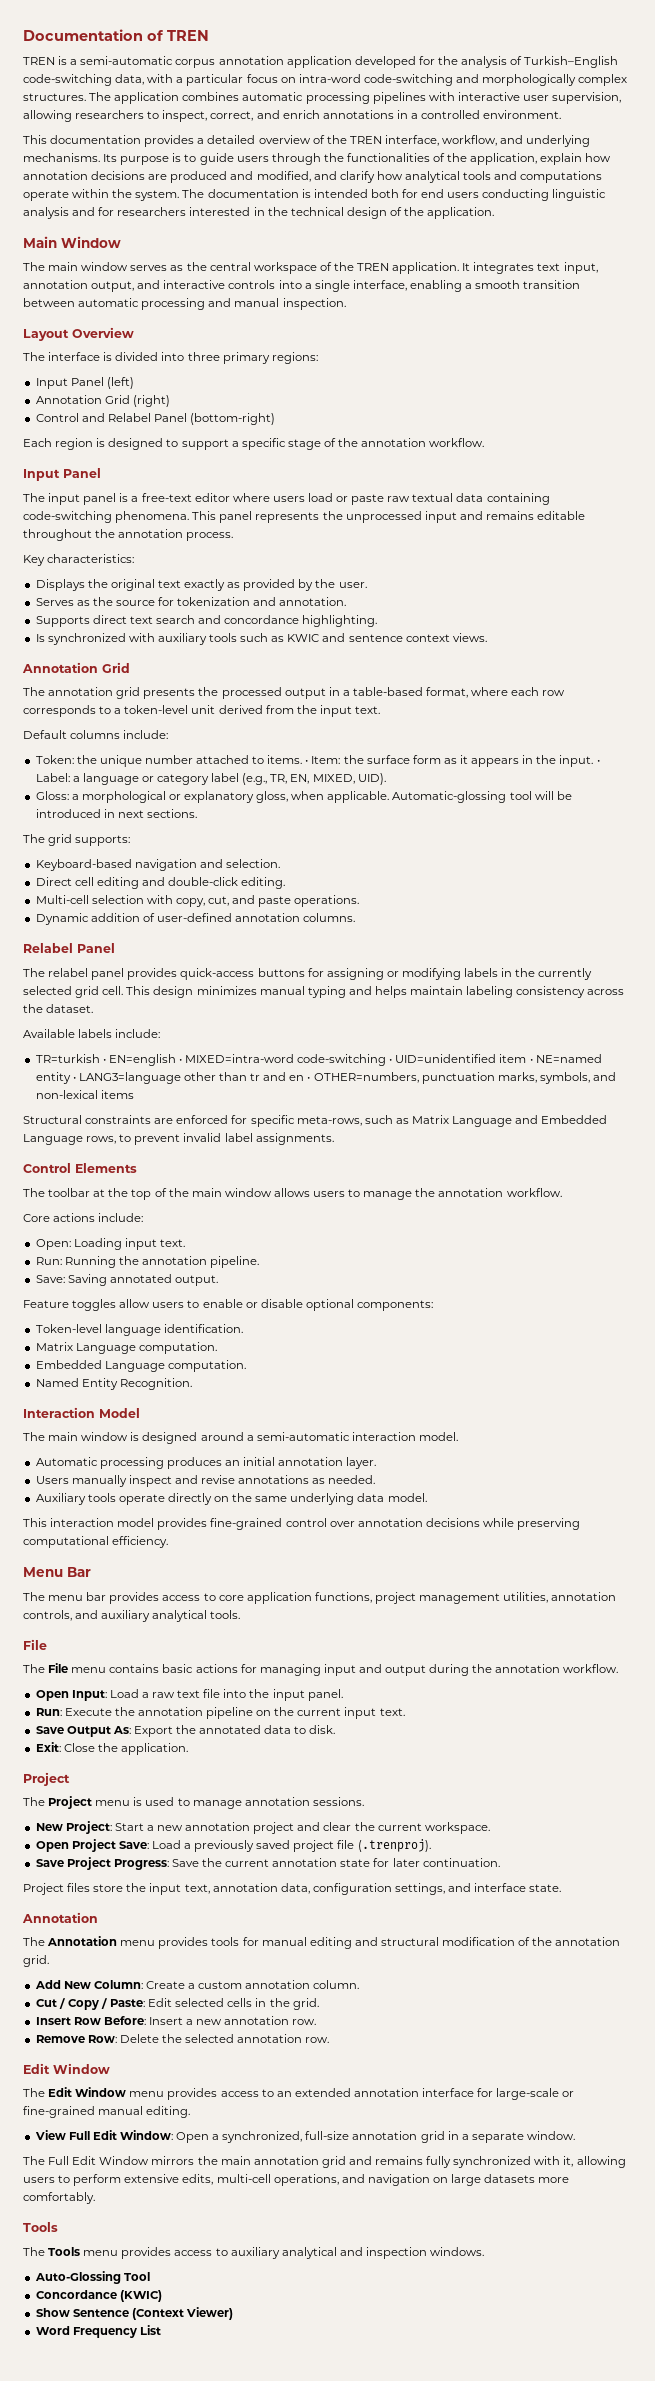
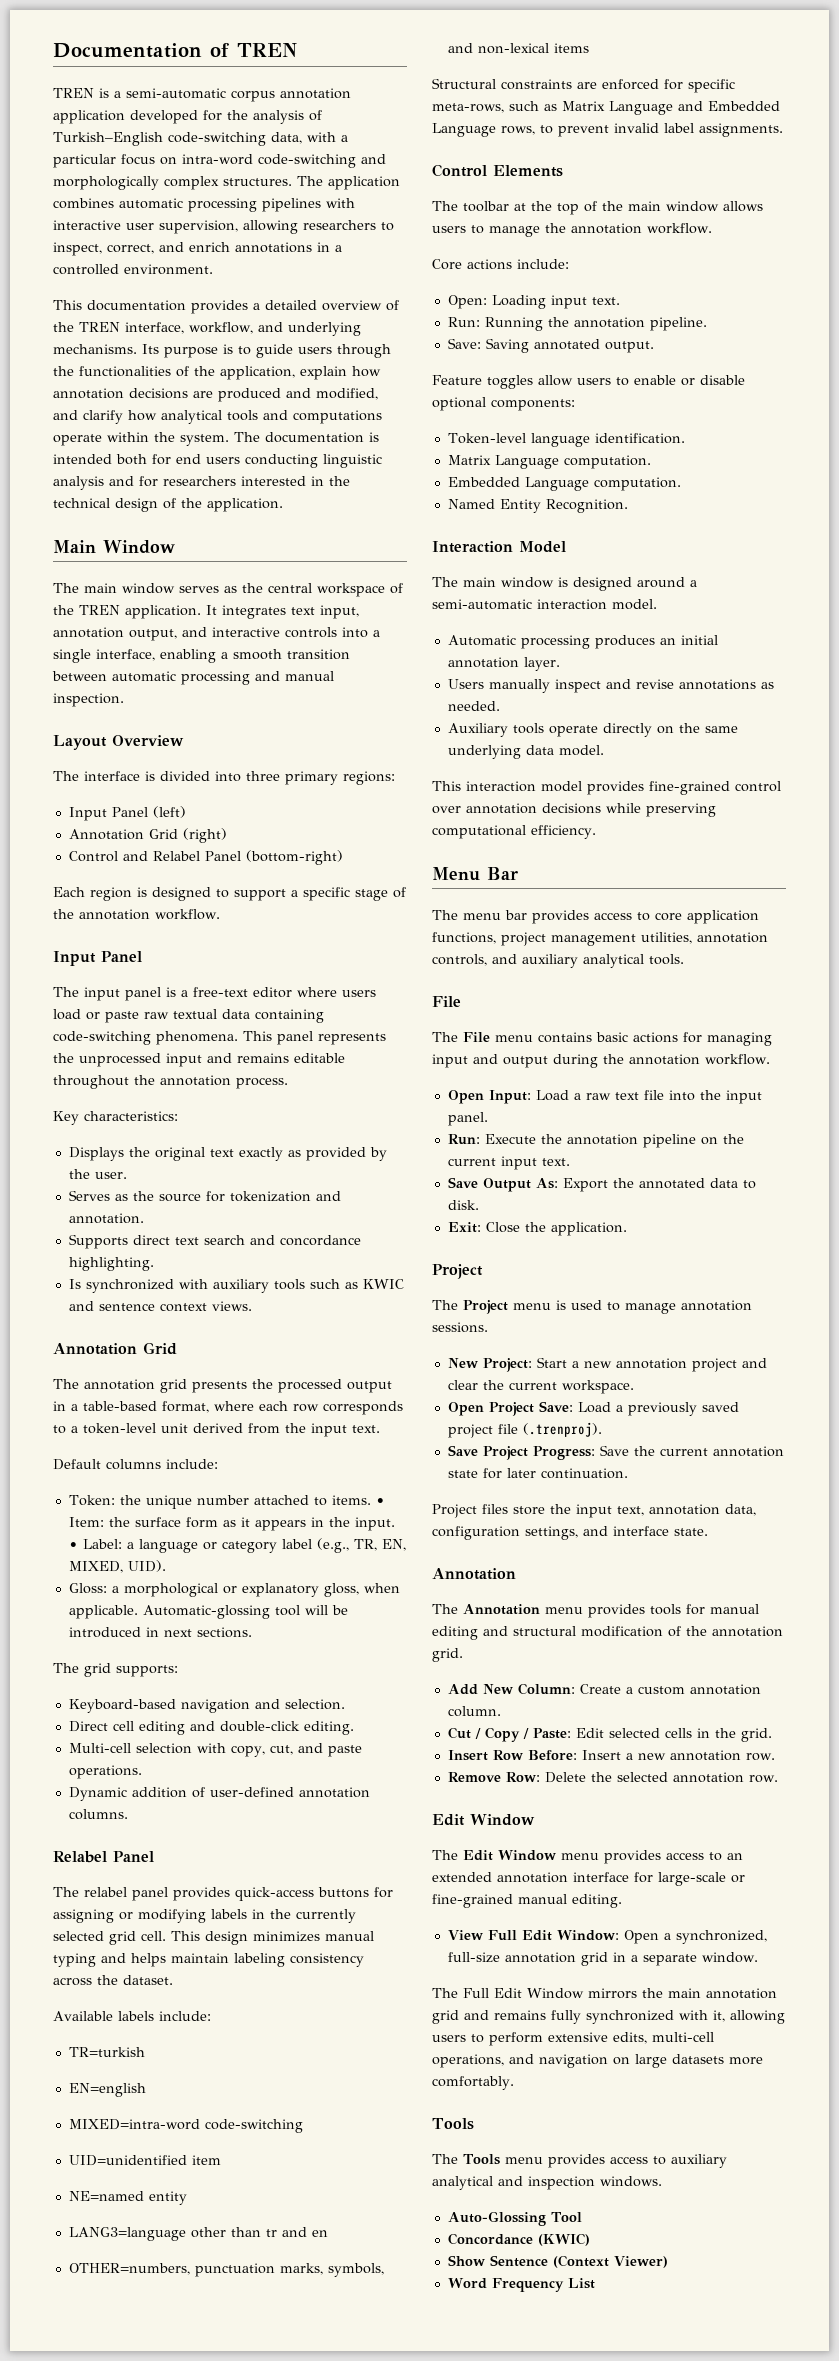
- TR=turkish • EN=english • MIXED=intra-word code-switching • UID=unidentified item • NE=named entity • LANG3=language other than tr and en • OTHER=numbers, punctuation marks, symbols, and non-lexical items
+ TR=turkish
+ EN=english
+ MIXED=intra-word code-switching
+ UID=unidentified item
+ NE=named entity
+ LANG3=language other than tr and en
+ OTHER=numbers, punctuation marks, symbols, and non-lexical items

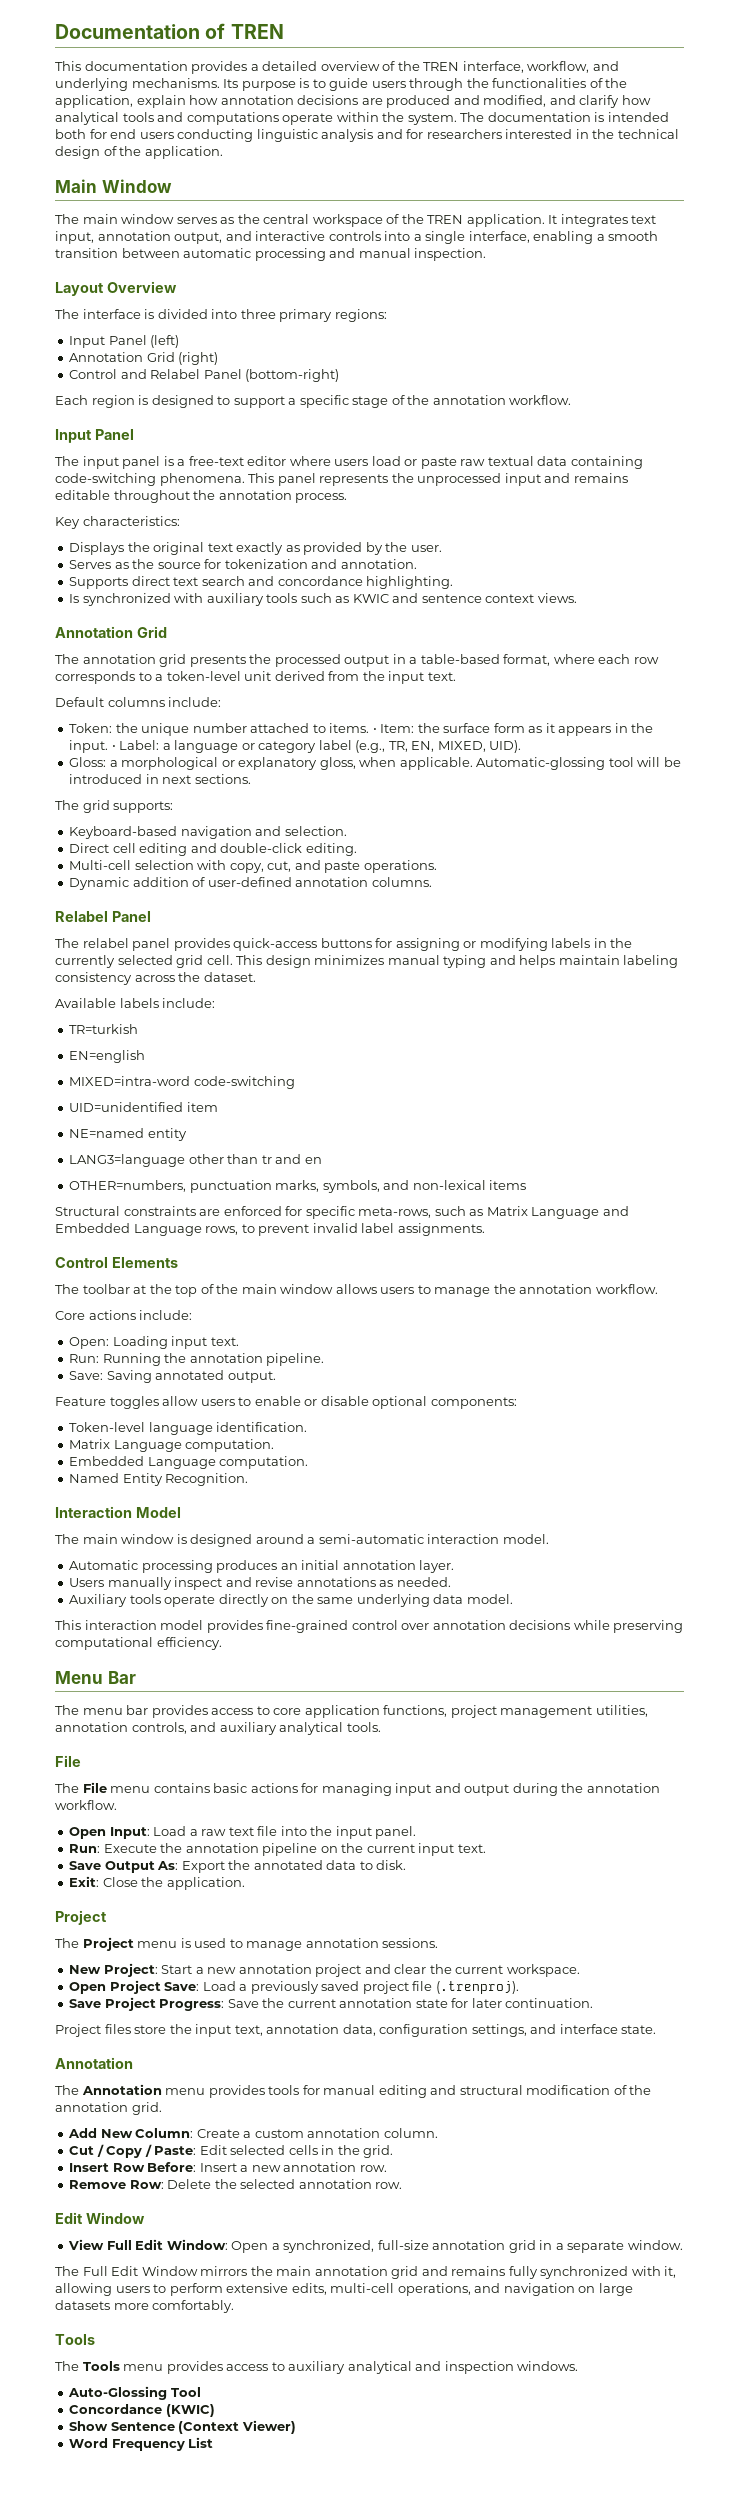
- TREN is a semi-automatic corpus annotation application developed for the analysis of Turkish–English code-switching data, with a particular focus on intra-word code-switching and morphologically complex structures. The application combines automatic processing pipelines with interactive user supervision, allowing researchers to inspect, correct, and enrich annotations in a controlled environment.
- The Edit Window menu provides access to an extended annotation interface for large-scale or fine-grained manual editing.

